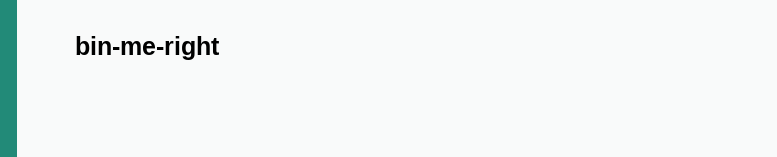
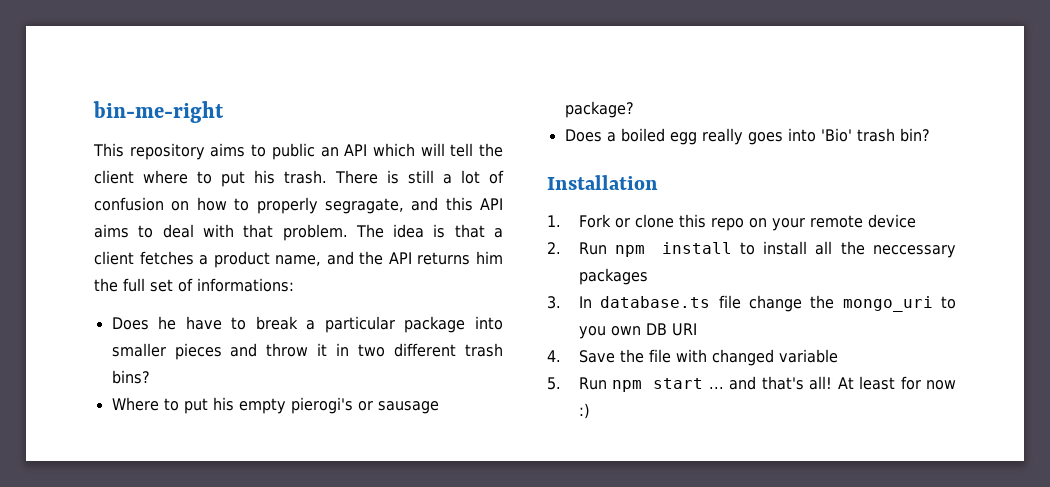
+ This repository aims to public an API which will tell the client where to put his trash. There is still a lot of confusion on how to properly segragate, and this API aims to deal with that problem. The idea is that a client fetches a product name, and the API returns him the full set of informations:
+ Does he have to break a particular package into smaller pieces and throw it in two different trash bins?
+ Where to put his empty pierogi's or sausage package?
+ Does a boiled egg really goes into 'Bio' trash bin?
+ Installation
+ 1. Fork or clone this repo on your remote device
+ 2. Run npm install to install all the neccessary packages
+ 3. In database.ts file change the mongo_uri to you own DB URI
+ 4. Save the file with changed variable
+ 5. Run npm start ... and that's all! At least for now :)

